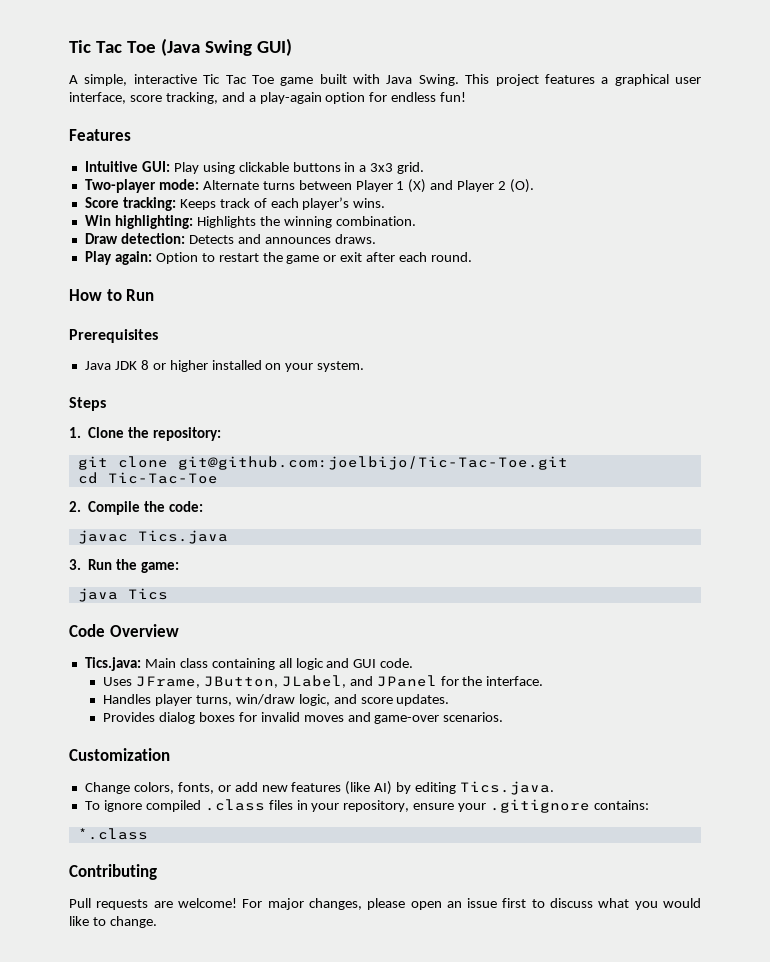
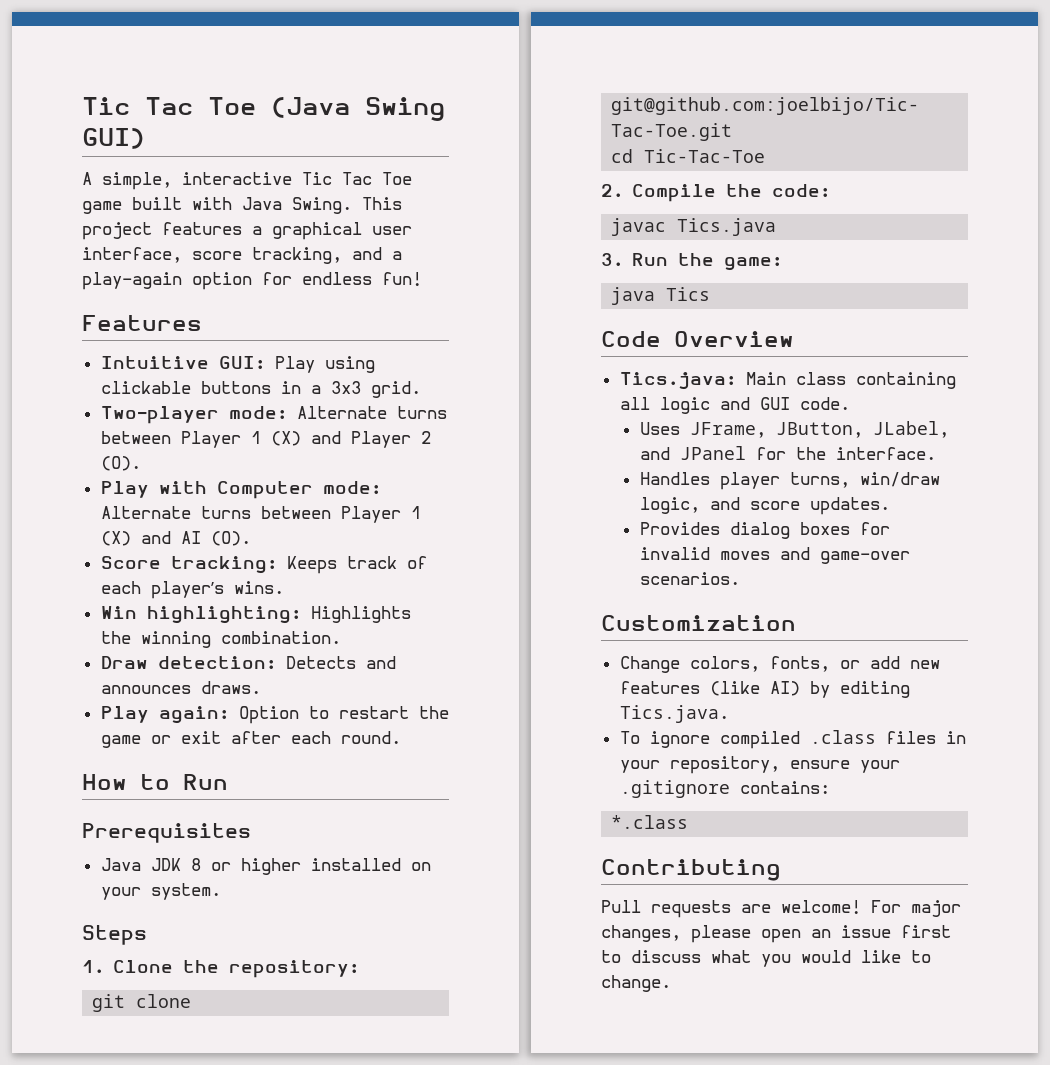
+ Play with Computer mode: Alternate turns between Player 1 (X) and AI (O).

